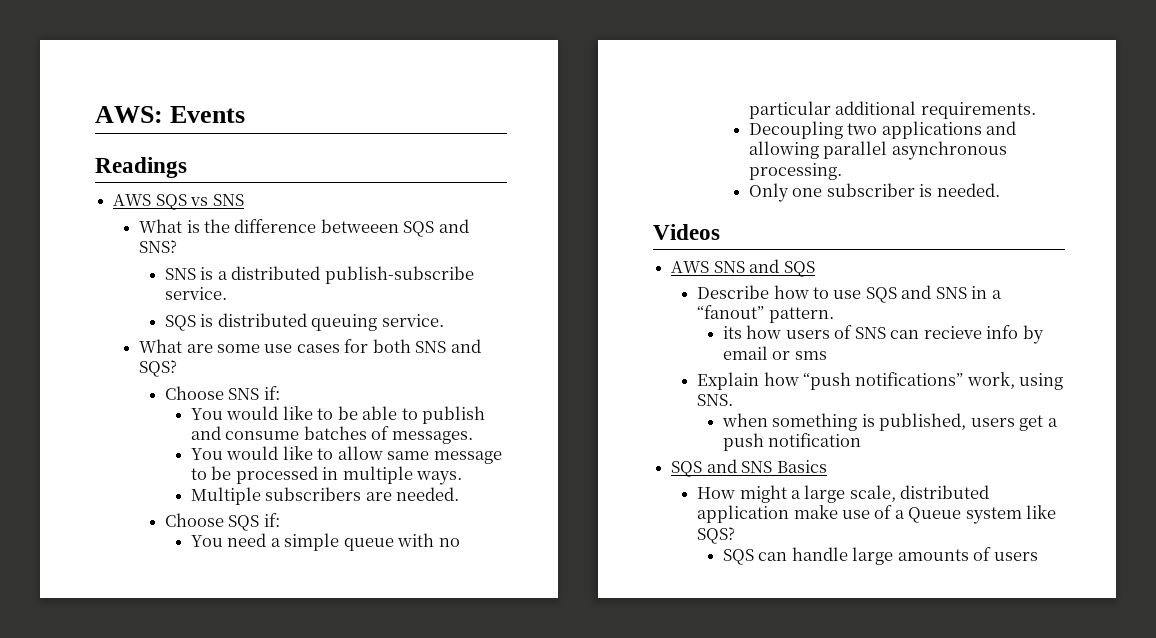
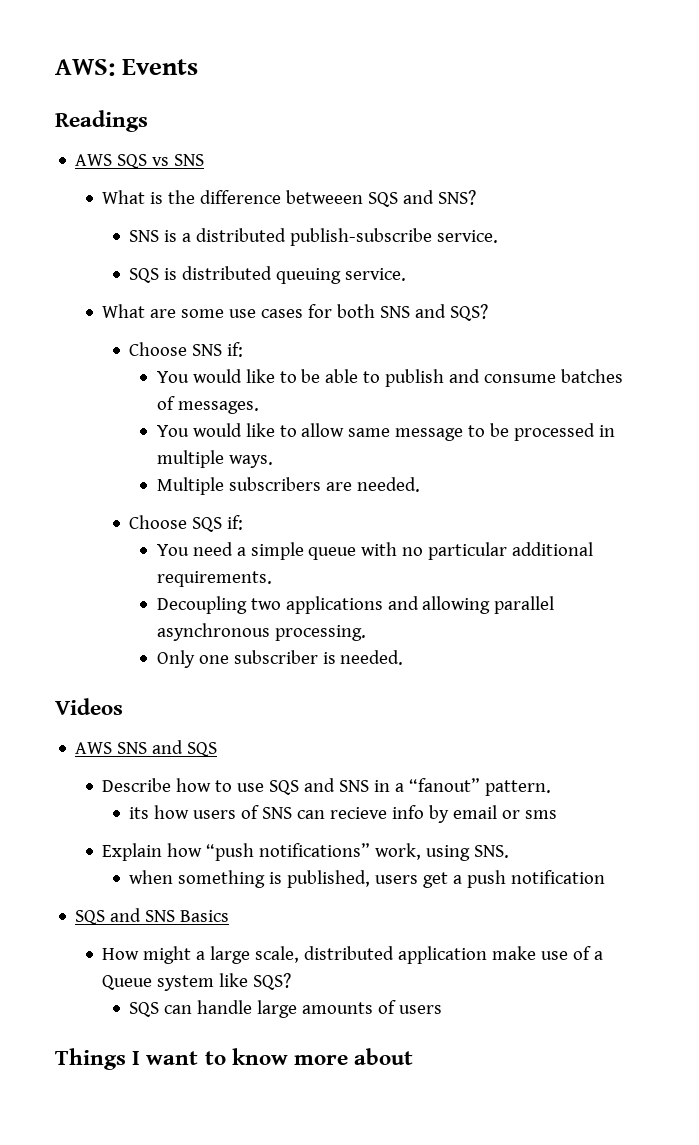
+ Things I want to know more about

